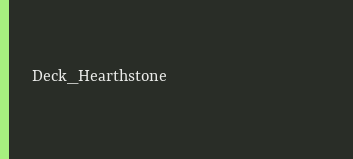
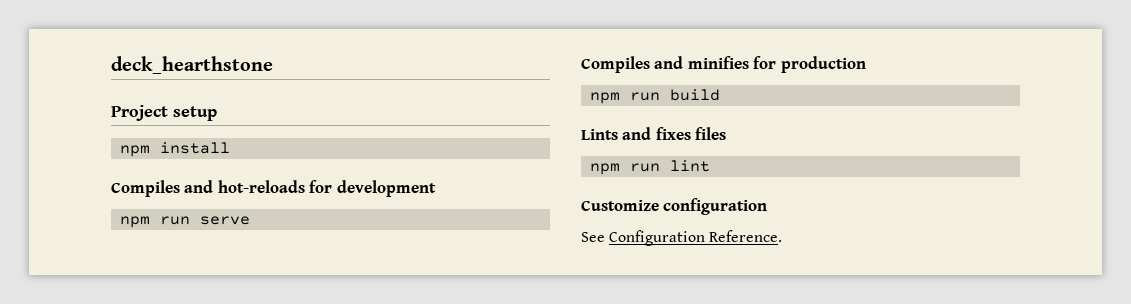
- Deck_Hearthstone
+ deck_hearthstone
+ Project setup
+ npm install
+ Compiles and hot-reloads for development
+ npm run serve
+ Compiles and minifies for production
+ npm run build
+ Lints and fixes files
+ npm run lint
+ Customize configuration
+ See Configuration Reference.

